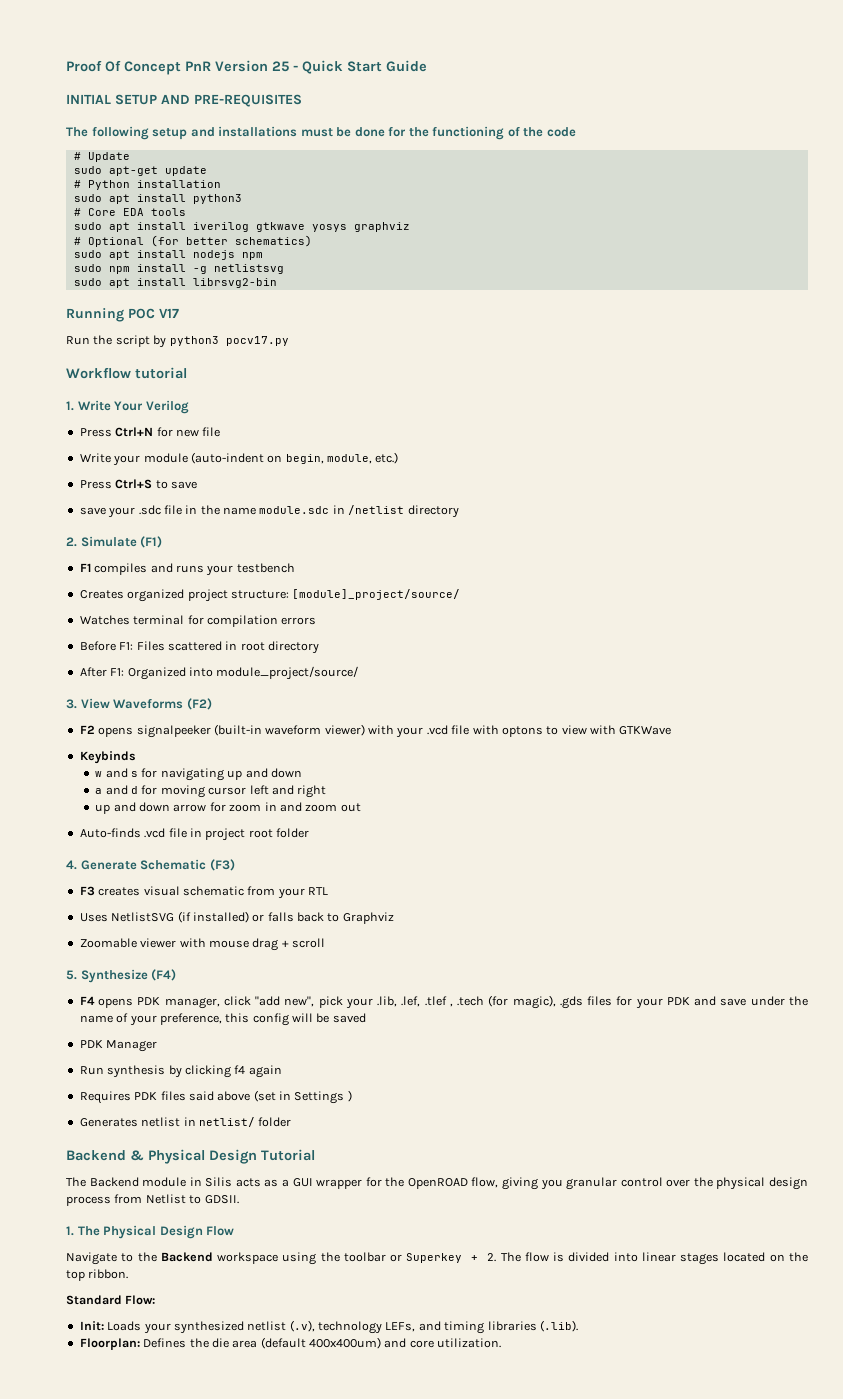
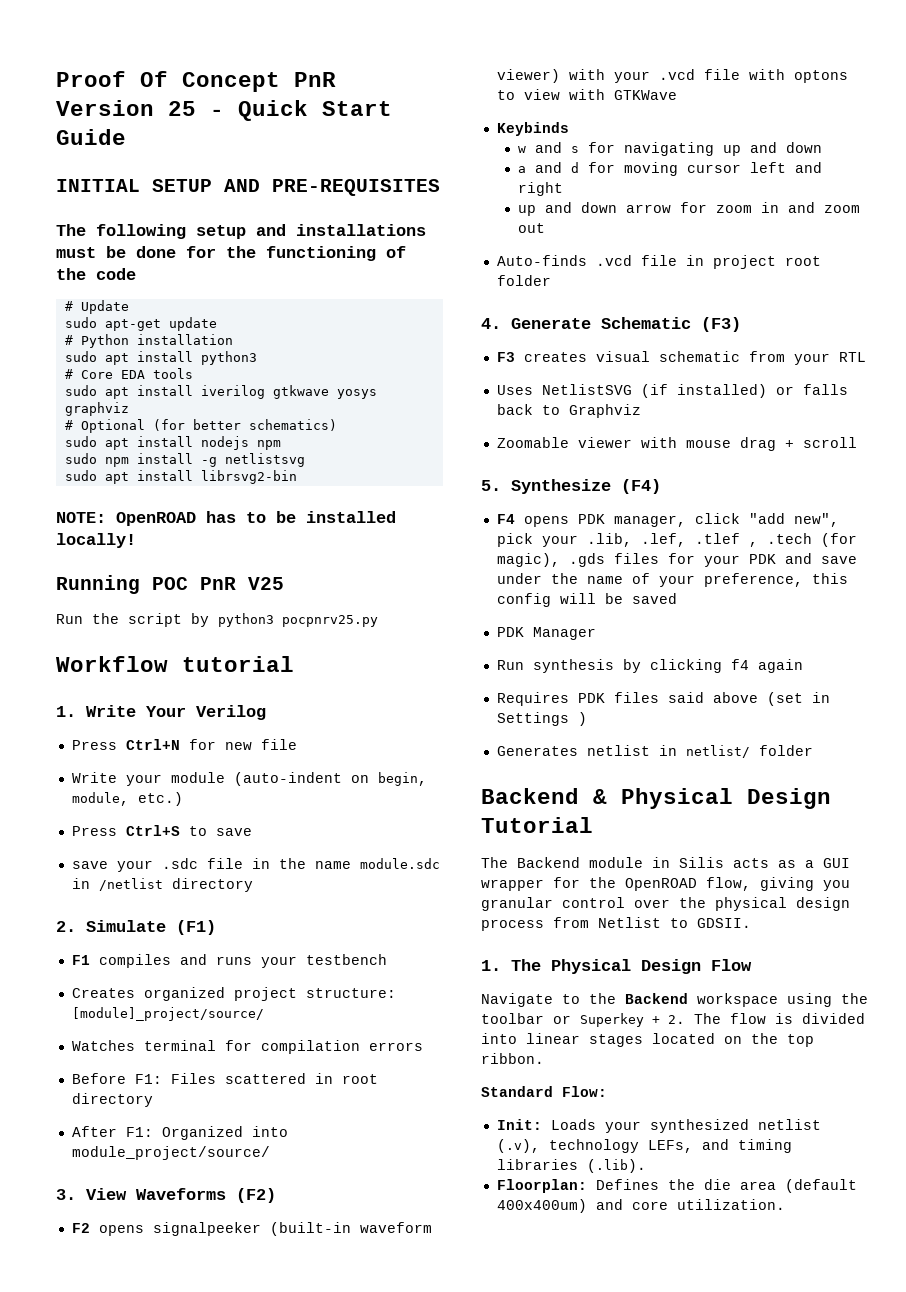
+ NOTE: OpenROAD has to be installed locally!
- Running POC V17
+ Running POC PnR V25
- Run the script by python3 pocv17.py
+ Run the script by python3 pocpnrv25.py

